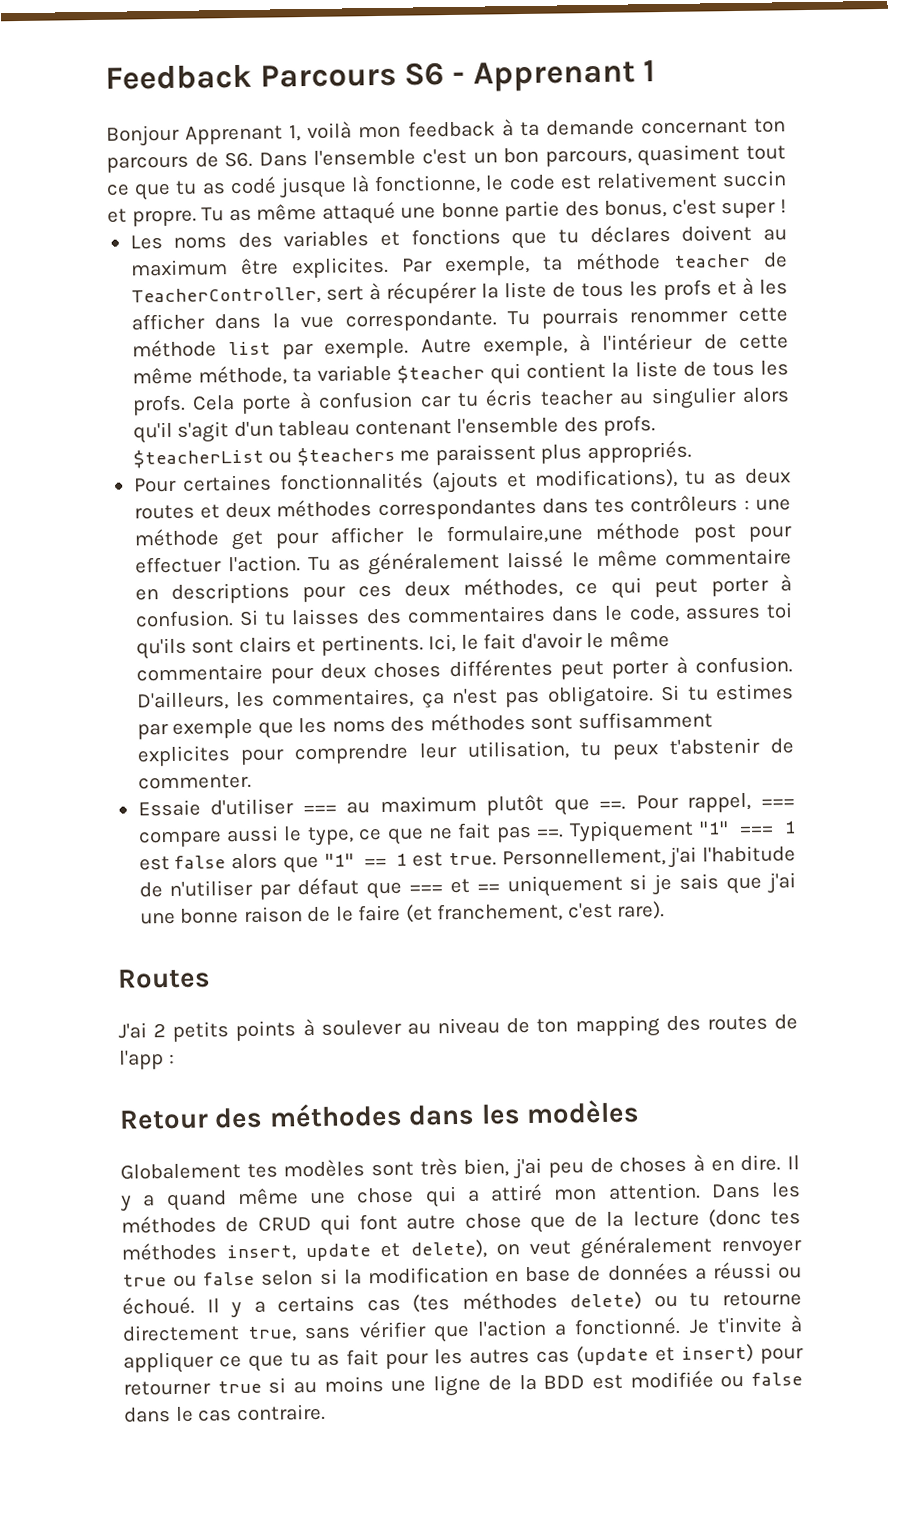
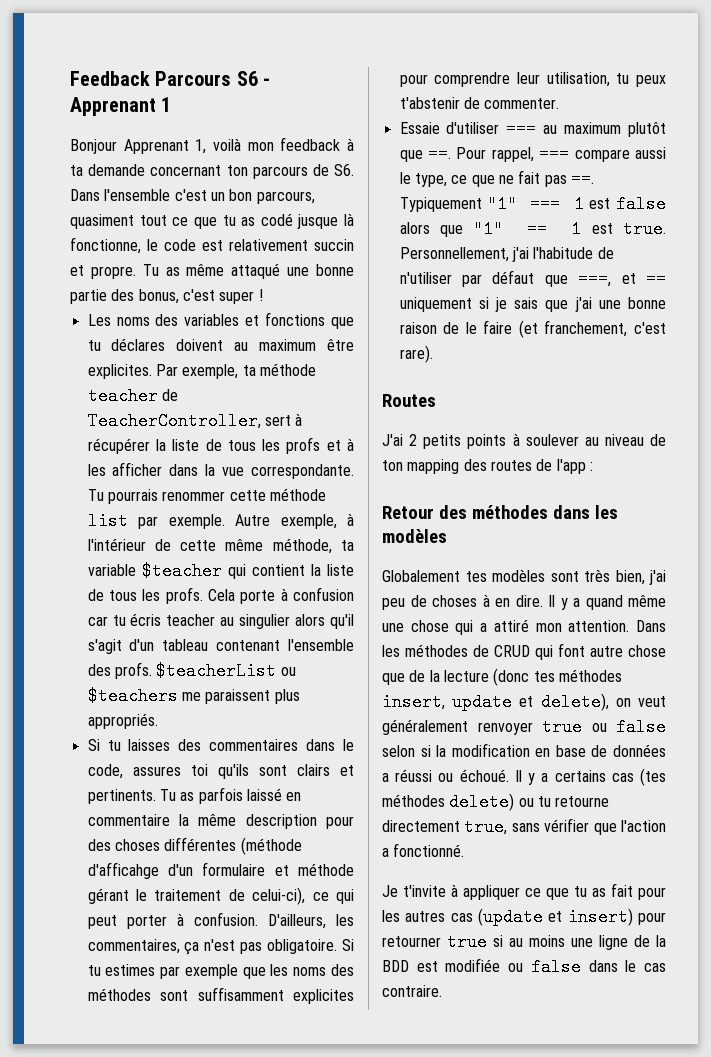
- Pour certaines fonctionnalités (ajouts et modifications), tu as deux routes et deux méthodes correspondantes dans tes contrôleurs : une méthode get pour afficher le formulaire,une méthode post pour effectuer l'action. Tu as généralement laissé le même commentaire en descriptions pour ces deux méthodes, ce qui peut porter à confusion.
- Ici, le fait d'avoir le même commentaire pour deux choses différentes peut porter à confusion.
+ Tu as parfois laissé en commentaire la même description pour des choses différentes (méthode d'afficahge d'un formulaire et méthode gérant le traitement de celui-ci), ce qui peut porter à confusion.
- Personnellement, j'ai l'habitude de n'utiliser par défaut que === et == uniquement si je sais que j'ai une bonne raison de le faire (et franchement, c'est rare).
+ Personnellement, j'ai l'habitude de n'utiliser par défaut que ===, et == uniquement si je sais que j'ai une bonne raison de le faire (et franchement, c'est rare).
- Il y a certains cas (tes méthodes delete) ou tu retourne directement true, sans vérifier que l'action a fonctionné. Je t'invite à appliquer ce que tu as fait pour les autres cas (update et insert) pour retourner true si au moins une ligne de la BDD est modifiée ou false dans le cas contraire.
+ Il y a certains cas (tes méthodes delete) ou tu retourne directement true, sans vérifier que l'action a fonctionné.
+ Je t'invite à appliquer ce que tu as fait pour les autres cas (update et insert) pour retourner true si au moins une ligne de la BDD est modifiée ou false dans le cas contraire.

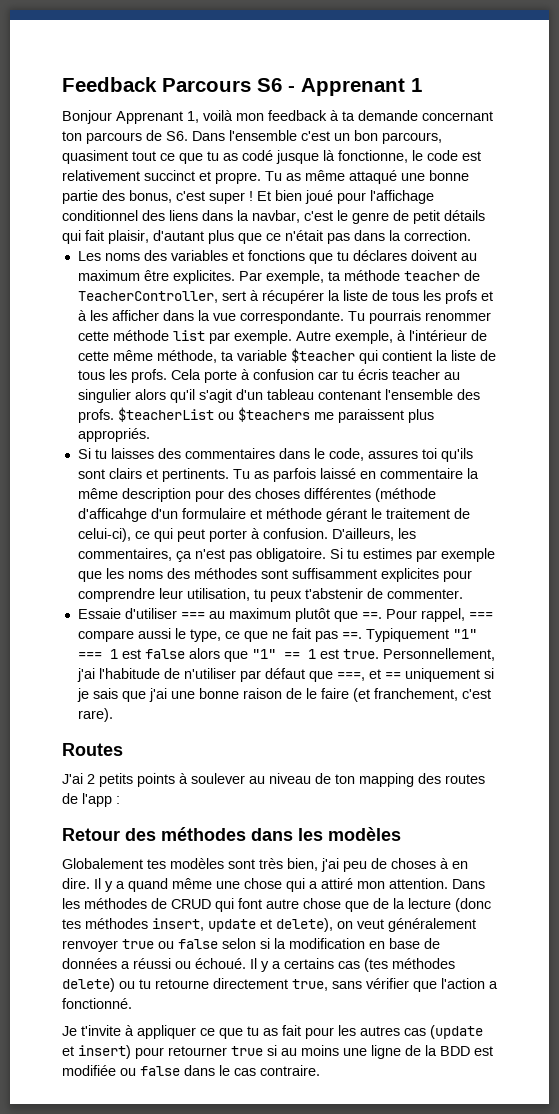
- Bonjour Apprenant 1, voilà mon feedback à ta demande concernant ton parcours de S6. Dans l'ensemble c'est un bon parcours, quasiment tout ce que tu as codé jusque là fonctionne, le code est relativement succin et propre.
+ Bonjour Apprenant 1, voilà mon feedback à ta demande concernant ton parcours de S6. Dans l'ensemble c'est un bon parcours, quasiment tout ce que tu as codé jusque là fonctionne, le code est relativement succinct et propre.
+ Et bien joué pour l'affichage conditionnel des liens dans la navbar, c'est le genre de petit détails qui fait plaisir, d'autant plus que ce n'était pas dans la correction.

